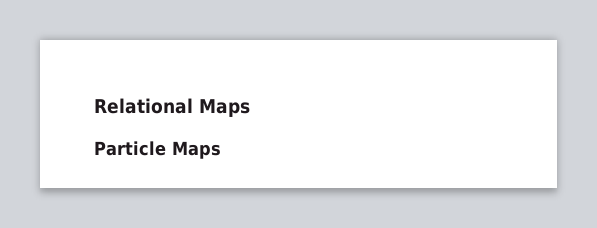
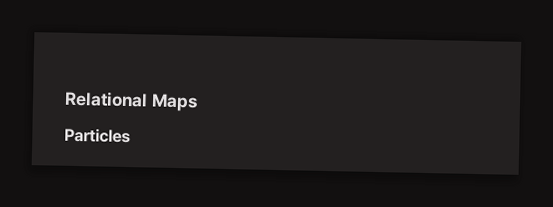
- Particle Maps
+ Particles

